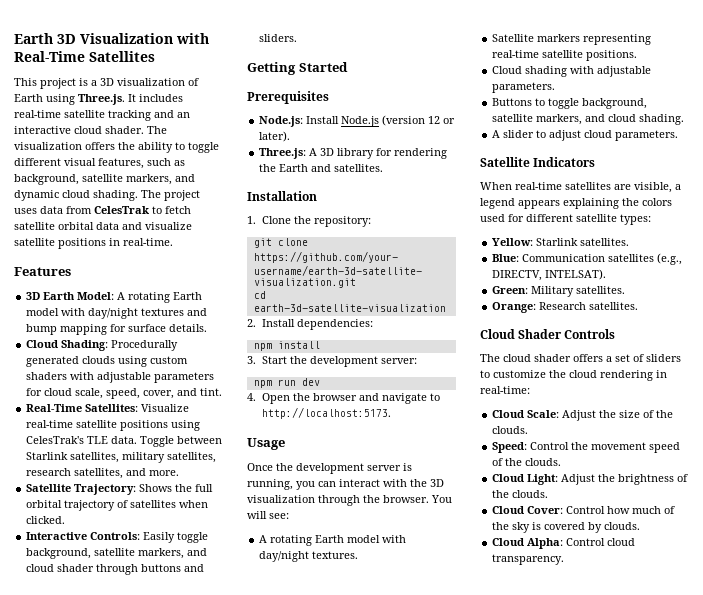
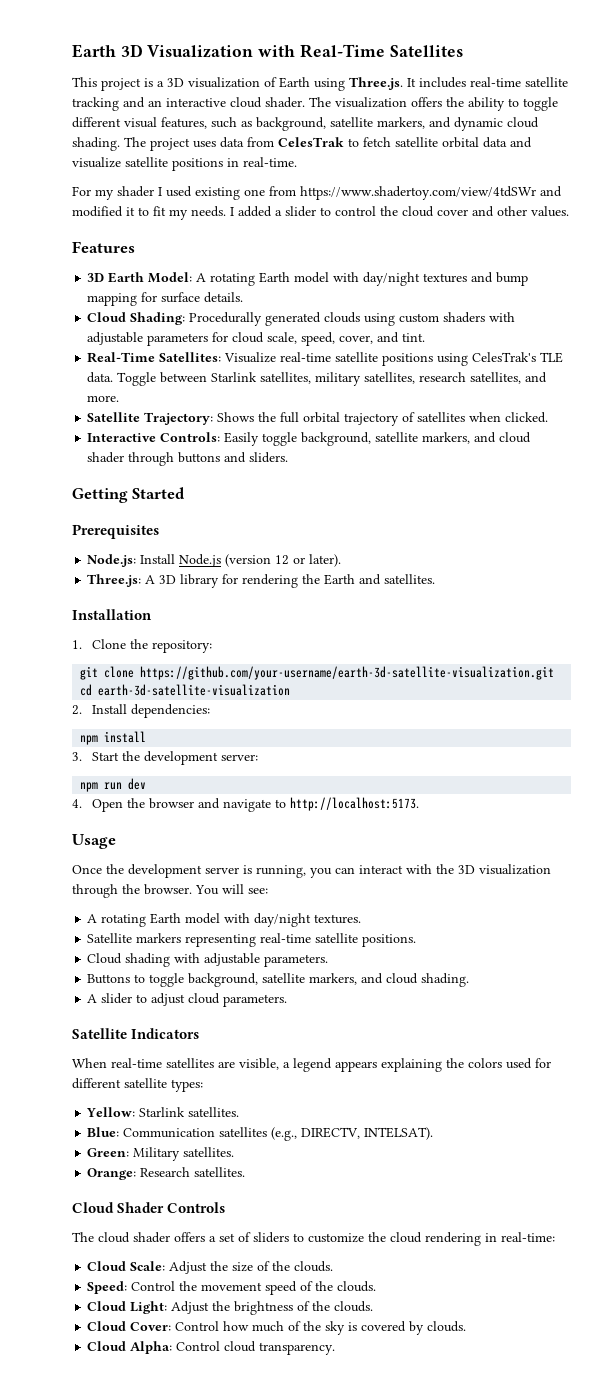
+ For my shader I used existing one from https://www.shadertoy.com/view/4tdSWr and modified it to fit my needs. I added a slider to control the cloud cover and other values.

